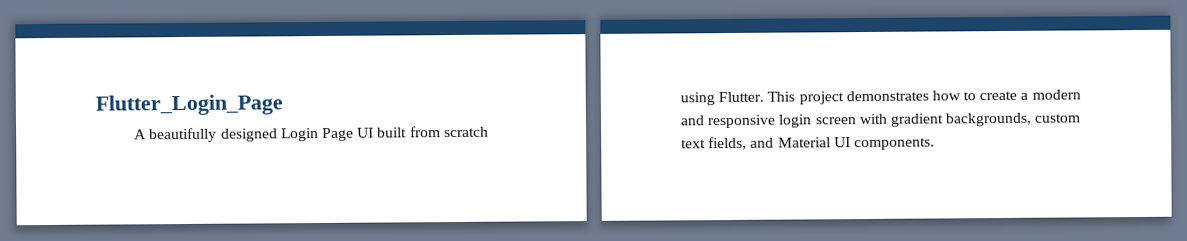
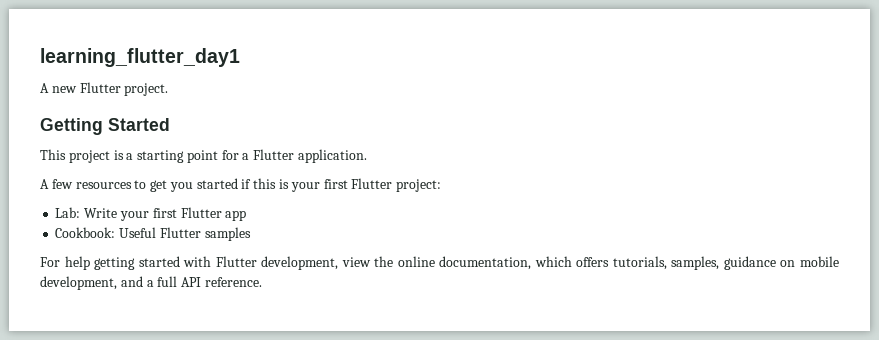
- Flutter_Login_Page
- A beautifully designed Login Page UI built from scratch using Flutter. This project demonstrates how to create a modern and responsive login screen with gradient backgrounds, custom text fields, and Material UI components.
+ learning_flutter_day1
+ A new Flutter project.
+ Getting Started
+ This project is a starting point for a Flutter application.
+ A few resources to get you started if this is your first Flutter project:
+ Lab: Write your first Flutter app
+ Cookbook: Useful Flutter samples
+ For help getting started with Flutter development, view the online documentation, which offers tutorials, samples, guidance on mobile development, and a full API reference.

